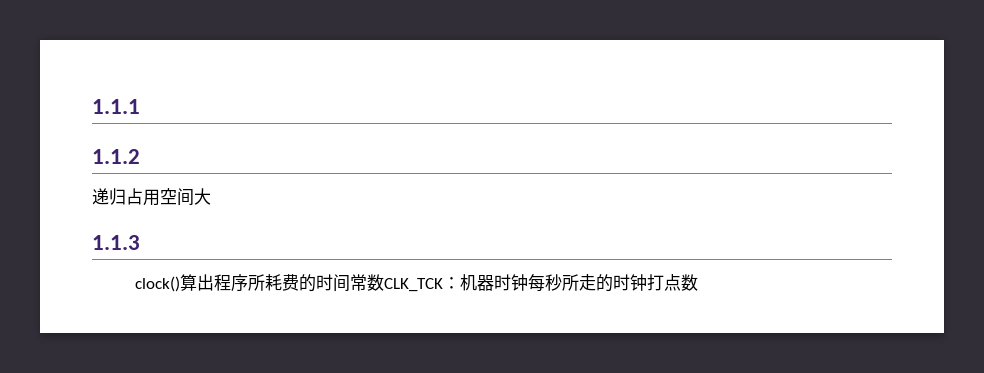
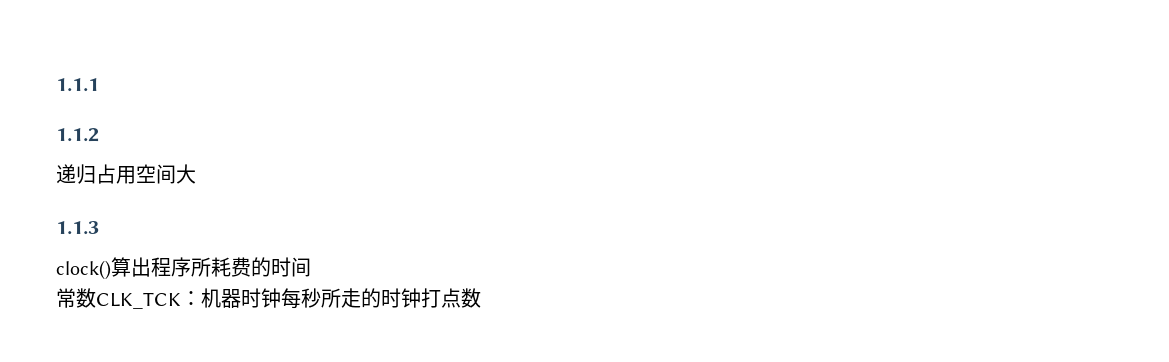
- clock()算出程序所耗费的时间常数CLK_TCK：机器时钟每秒所走的时钟打点数
+ clock()算出程序所耗费的时间
+ 常数CLK_TCK：机器时钟每秒所走的时钟打点数

